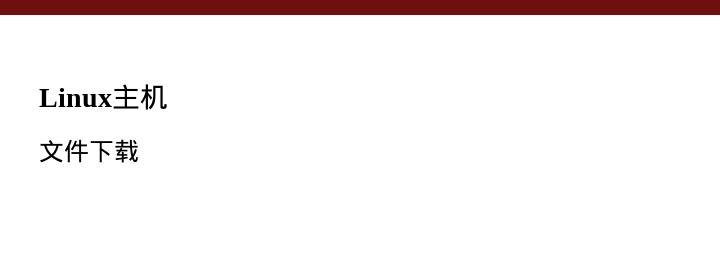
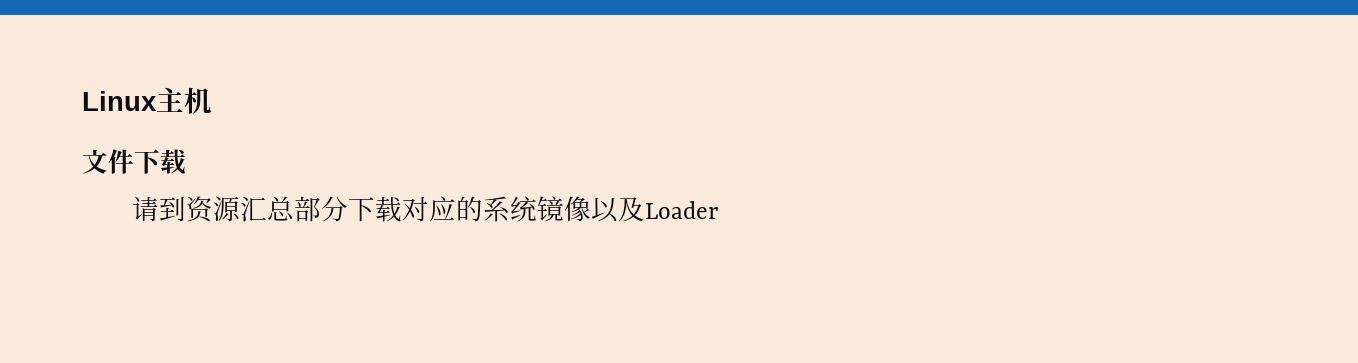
+ 请到资源汇总部分下载对应的系统镜像以及Loader

